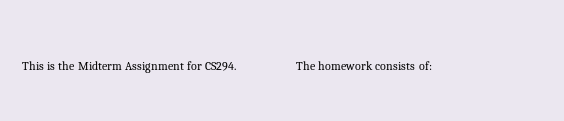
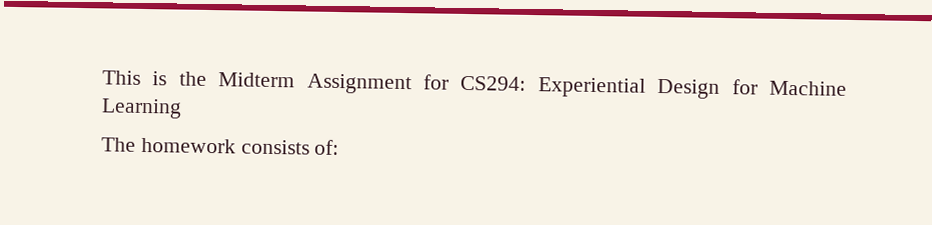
- This is the Midterm Assignment for CS294.
+ This is the Midterm Assignment for CS294: Experiential Design for Machine Learning

